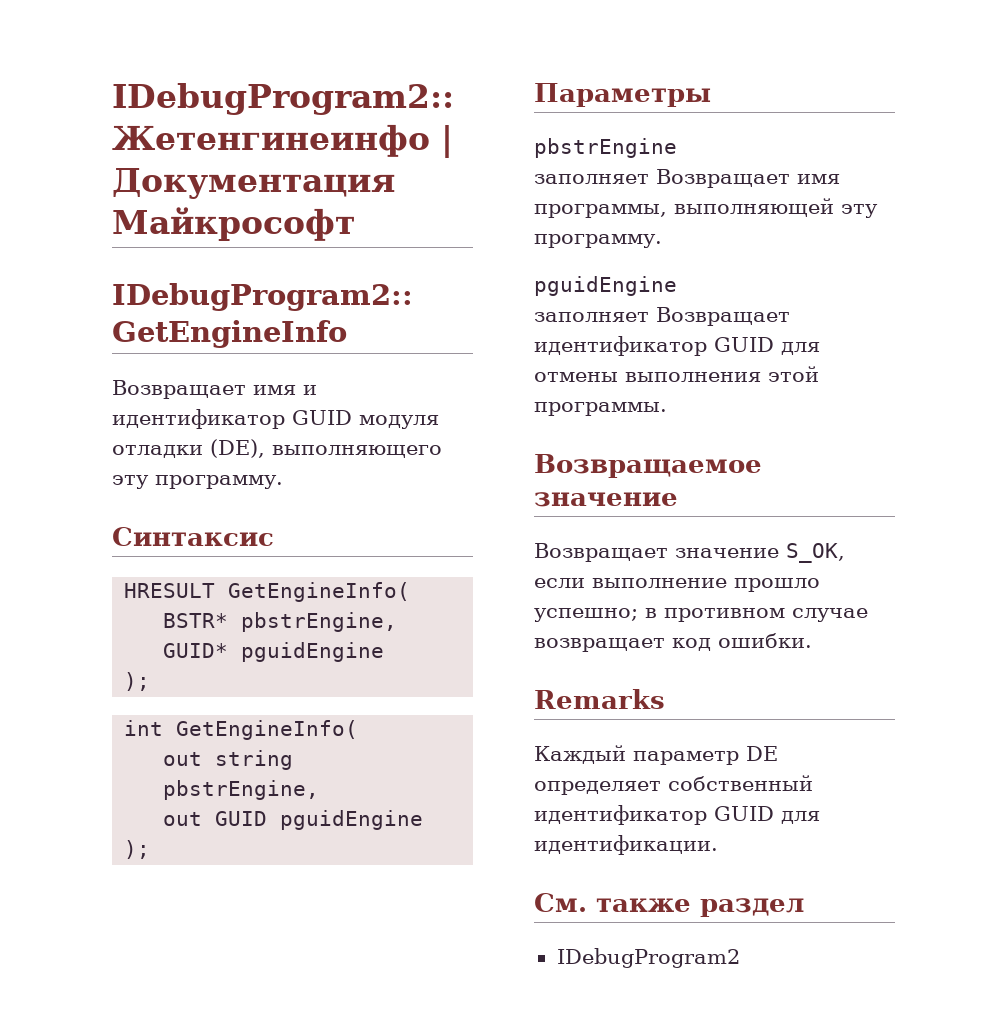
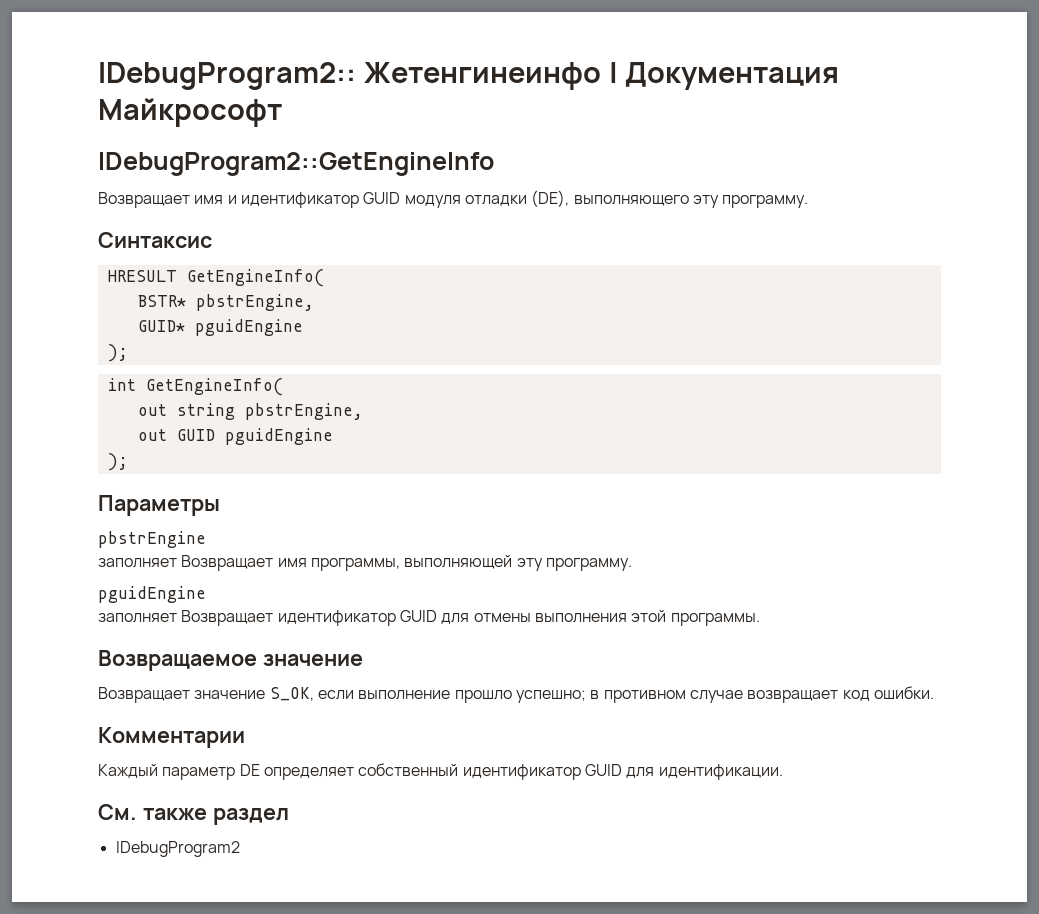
- Remarks
+ Комментарии

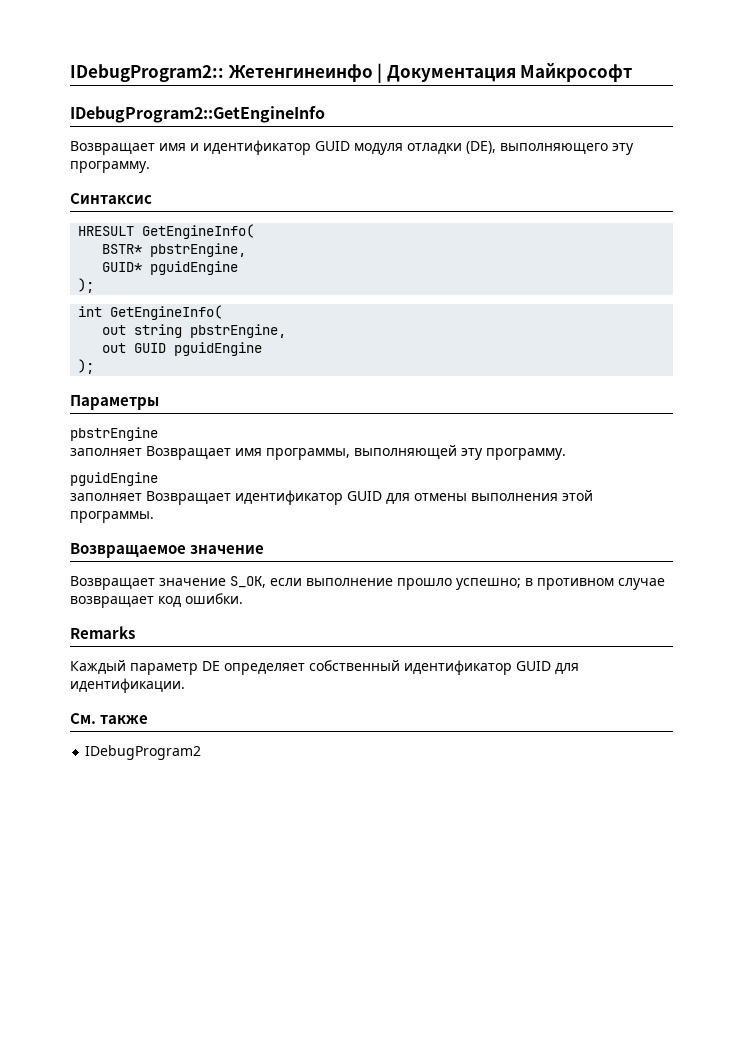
- Комментарии
+ Remarks
- См. также раздел
+ См. также

